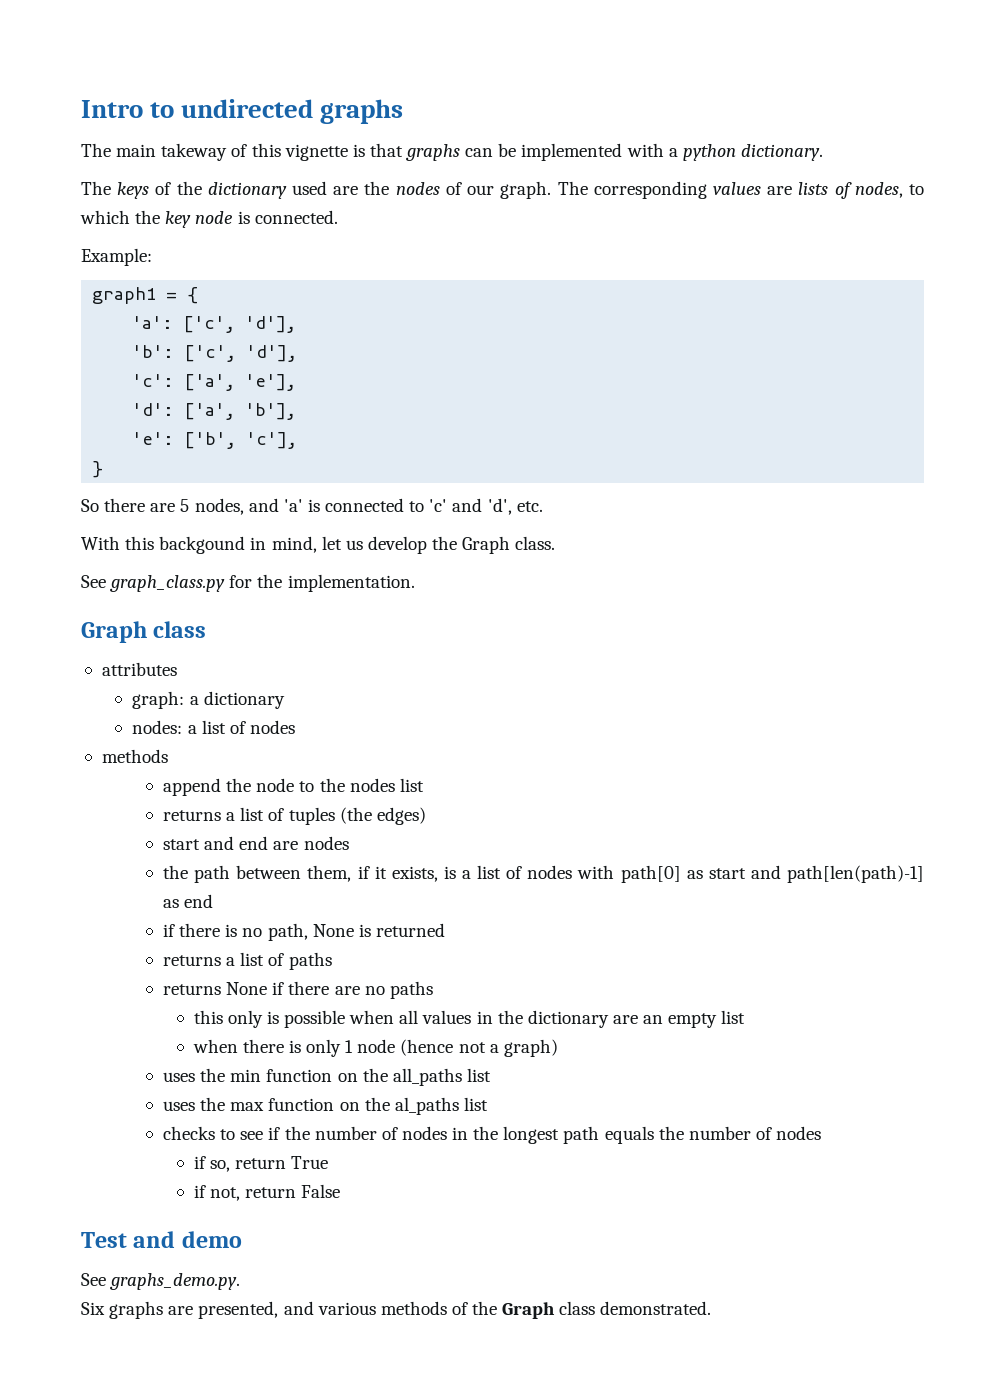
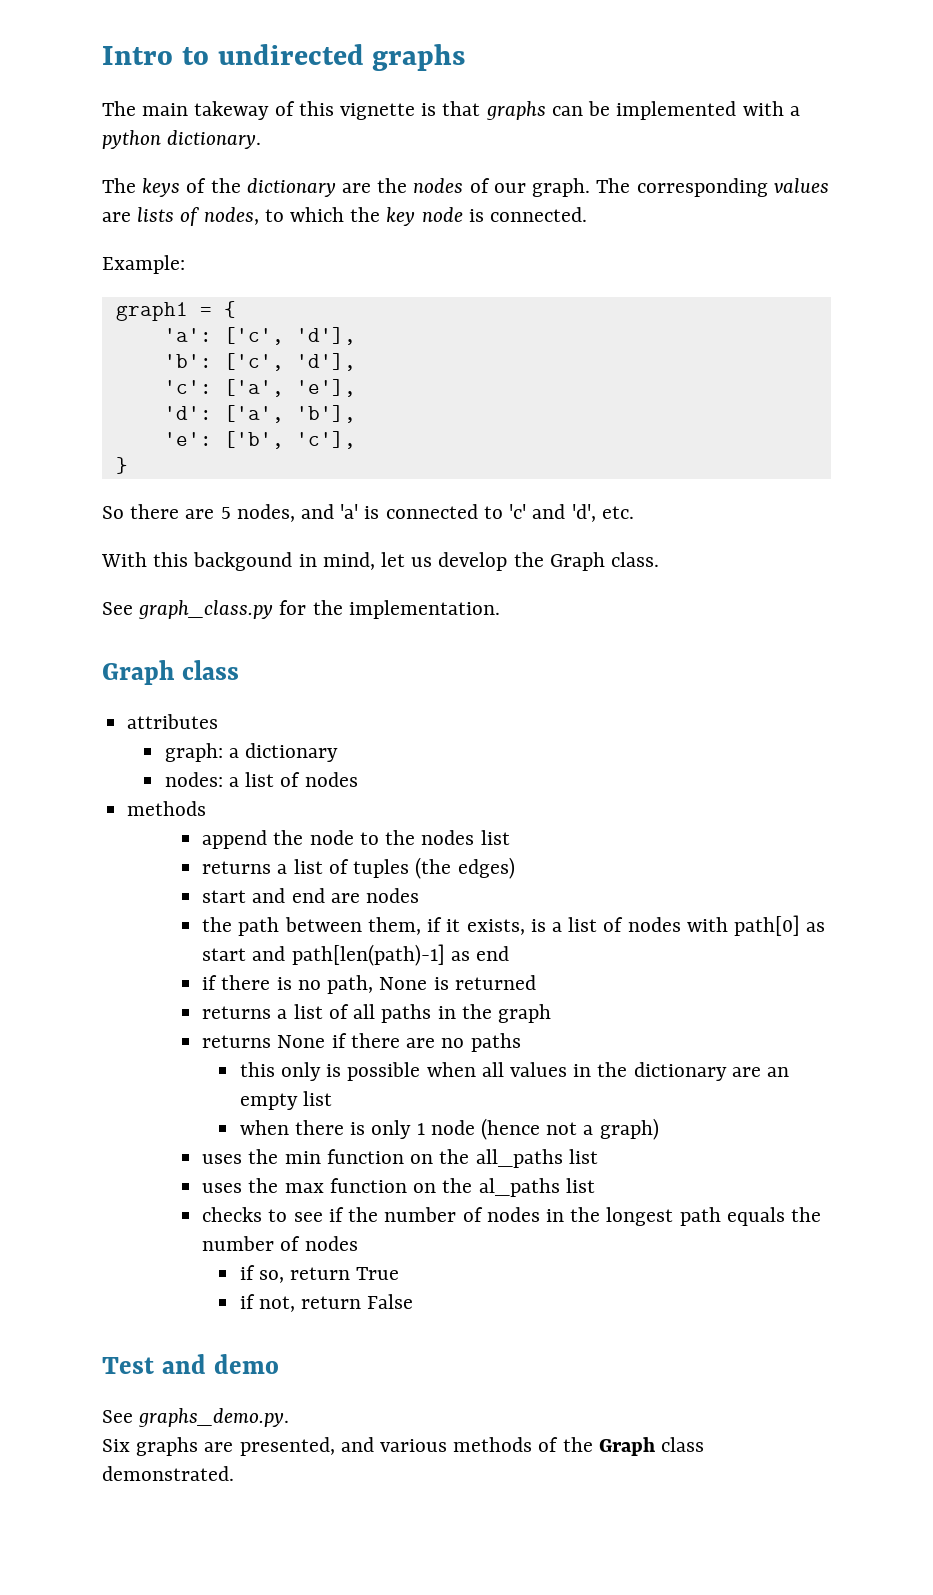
- The keys of the dictionary used are the nodes of our graph.
+ The keys of the dictionary are the nodes of our graph.
- returns a list of paths
+ returns a list of all paths in the graph

